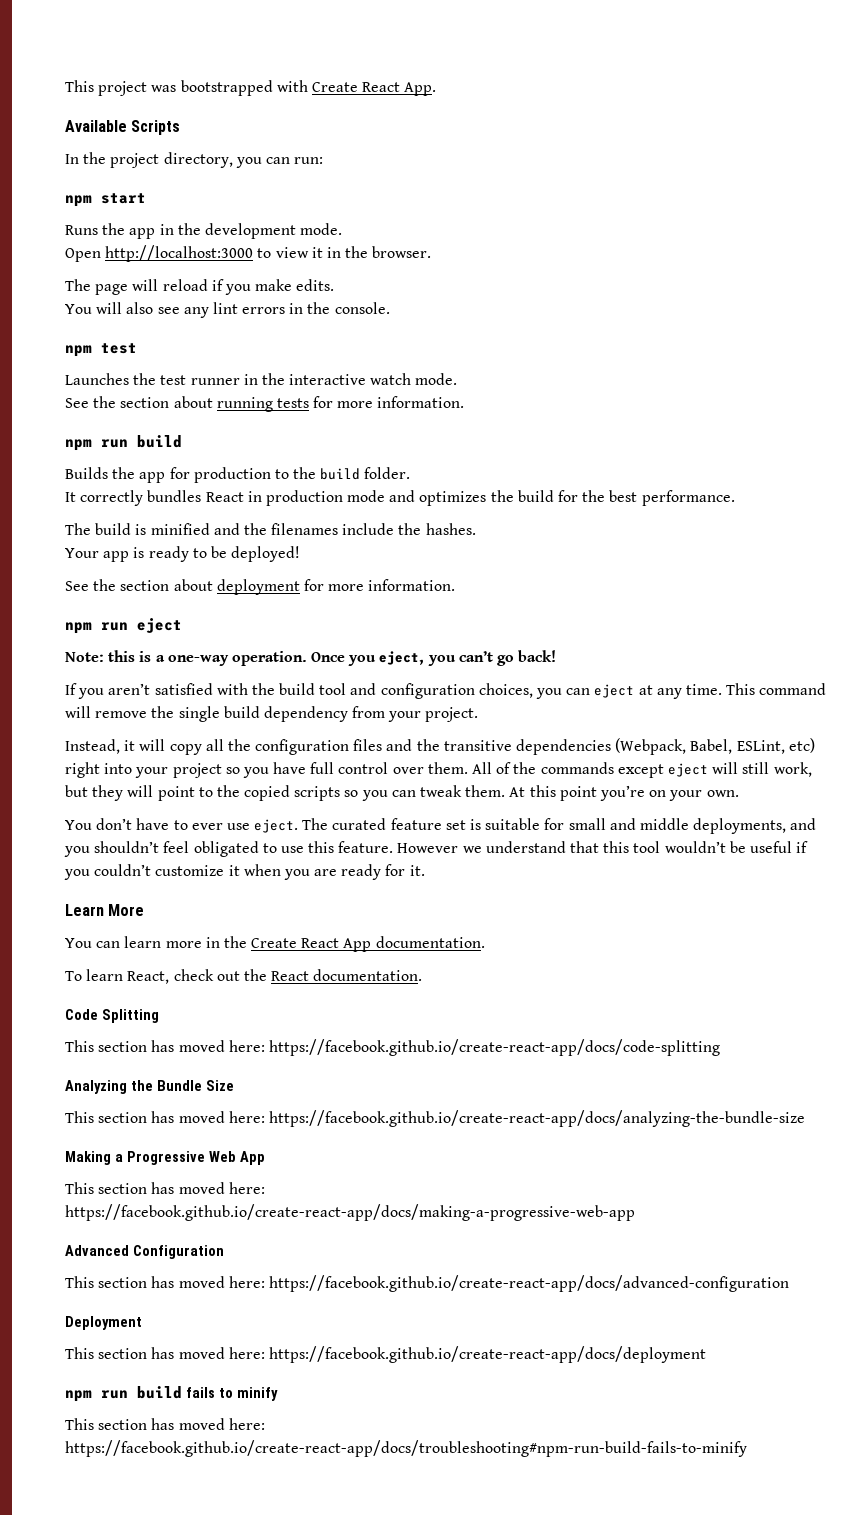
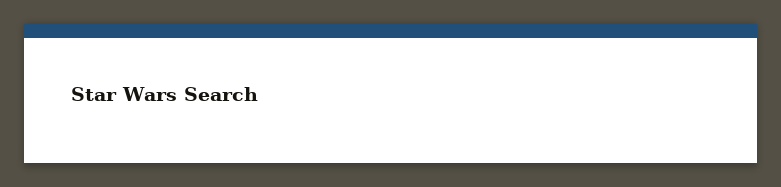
- This project was bootstrapped with Create React App.
- Available Scripts
- In the project directory, you can run:
- npm start
- Runs the app in the development mode.
- Open http://localhost:3000 to view it in the browser.
- The page will reload if you make edits.
- You will also see any lint errors in the console.
- npm test
- Launches the test runner in the interactive watch mode.
- See the section about running tests for more information.
- npm run build
- Builds the app for production to the build folder.
- It correctly bundles React in production mode and optimizes the build for the best performance.
- The build is minified and the filenames include the hashes.
- Your app is ready to be deployed!
- See the section about deployment for more information.
- npm run eject
- Note: this is a one-way operation. Once you eject, you can’t go back!
- If you aren’t satisfied with the build tool and configuration choices, you can eject at any time. This command will remove the single build dependency from your project.
- Instead, it will copy all the configuration files and the transitive dependencies (Webpack, Babel, ESLint, etc) right into your project so you have full control over them. All of the commands except eject will still work, but they will point to the copied scripts so you can tweak them. At this point you’re on your own.
- You don’t have to ever use eject. The curated feature set is suitable for small and middle deployments, and you shouldn’t feel obligated to use this feature. However we understand that this tool wouldn’t be useful if you couldn’t customize it when you are ready for it.
- Learn More
- You can learn more in the Create React App documentation.
- To learn React, check out the React documentation.
- Code Splitting
- This section has moved here: https://facebook.github.io/create-react-app/docs/code-splitting
- Analyzing the Bundle Size
- This section has moved here: https://facebook.github.io/create-react-app/docs/analyzing-the-bundle-size
- Making a Progressive Web App
- This section has moved here: https://facebook.github.io/create-react-app/docs/making-a-progressive-web-app
- Advanced Configuration
- This section has moved here: https://facebook.github.io/create-react-app/docs/advanced-configuration
- Deployment
- This section has moved here: https://facebook.github.io/create-react-app/docs/deployment
- npm run build fails to minify
- This section has moved here: https://facebook.github.io/create-react-app/docs/troubleshooting#npm-run-build-fails-to-minify
+ Star Wars Search

